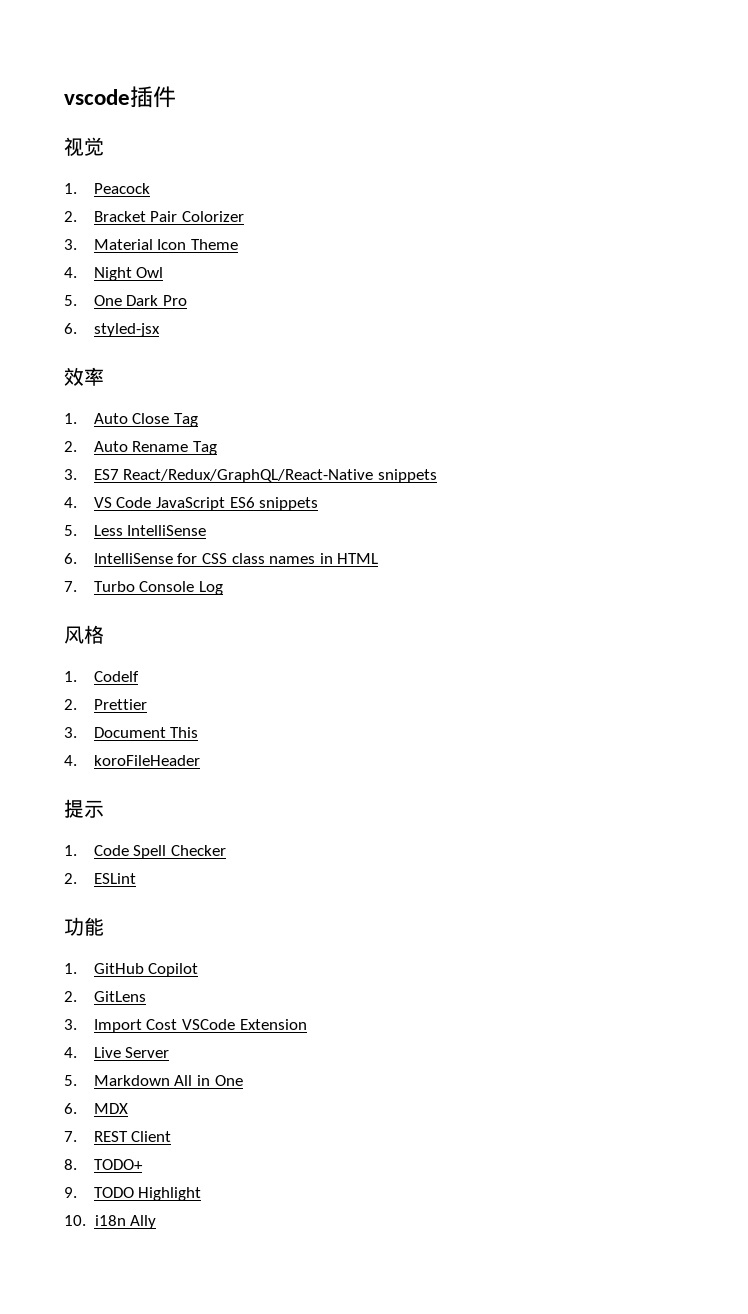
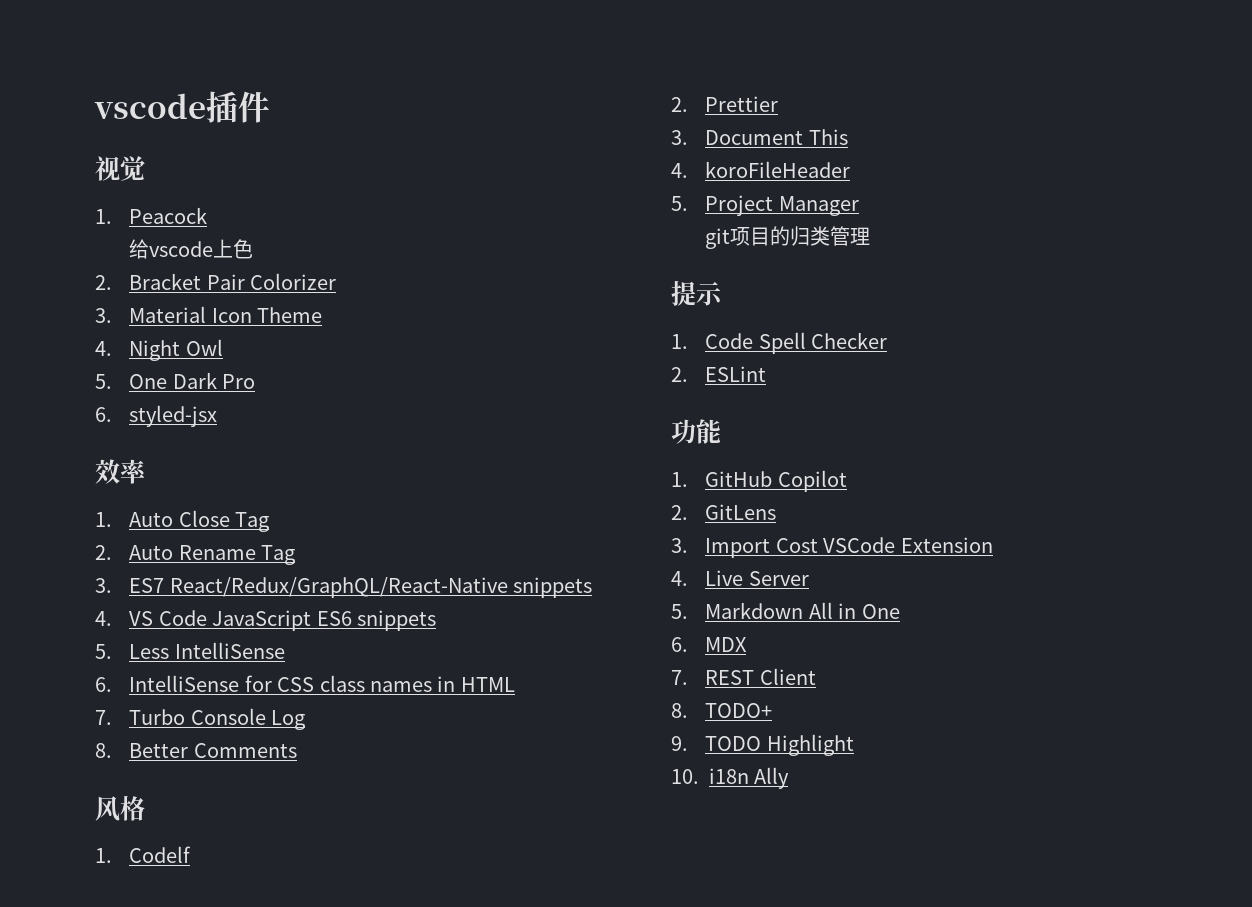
+ 给vscode上色
+ 8. Better Comments
+ 5. Project Manager
+ git项目的归类管理

